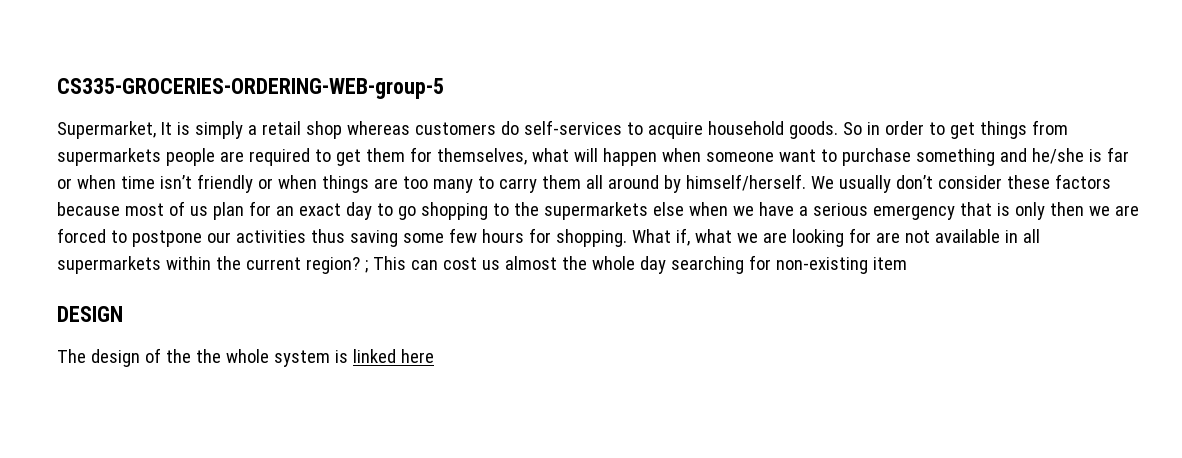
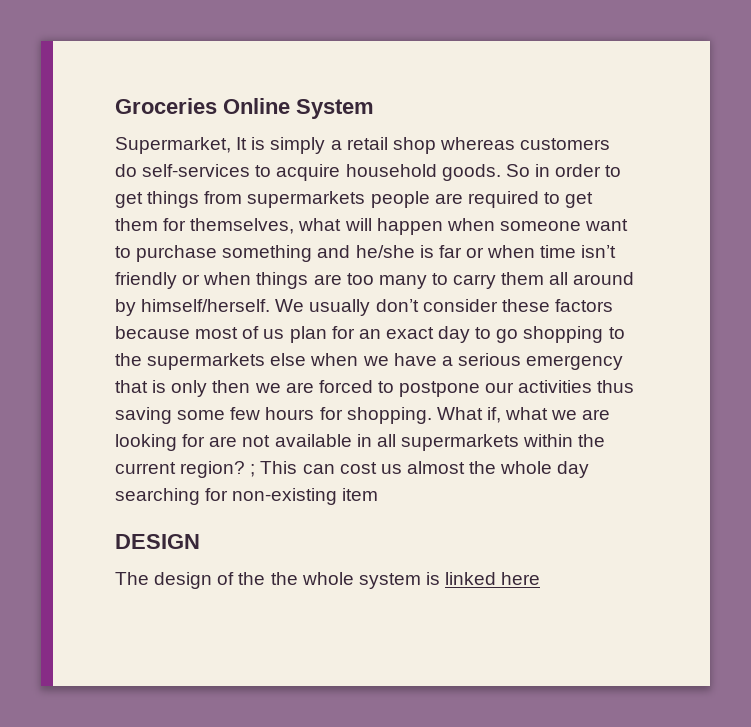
- CS335-GROCERIES-ORDERING-WEB-group-5
+ Groceries Online System

